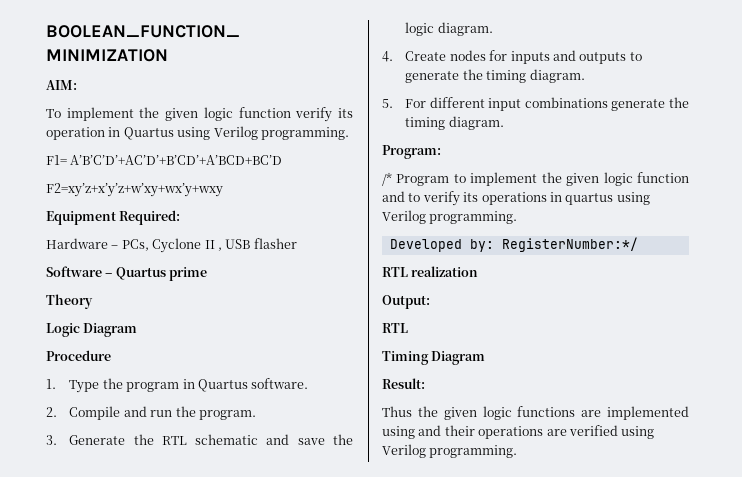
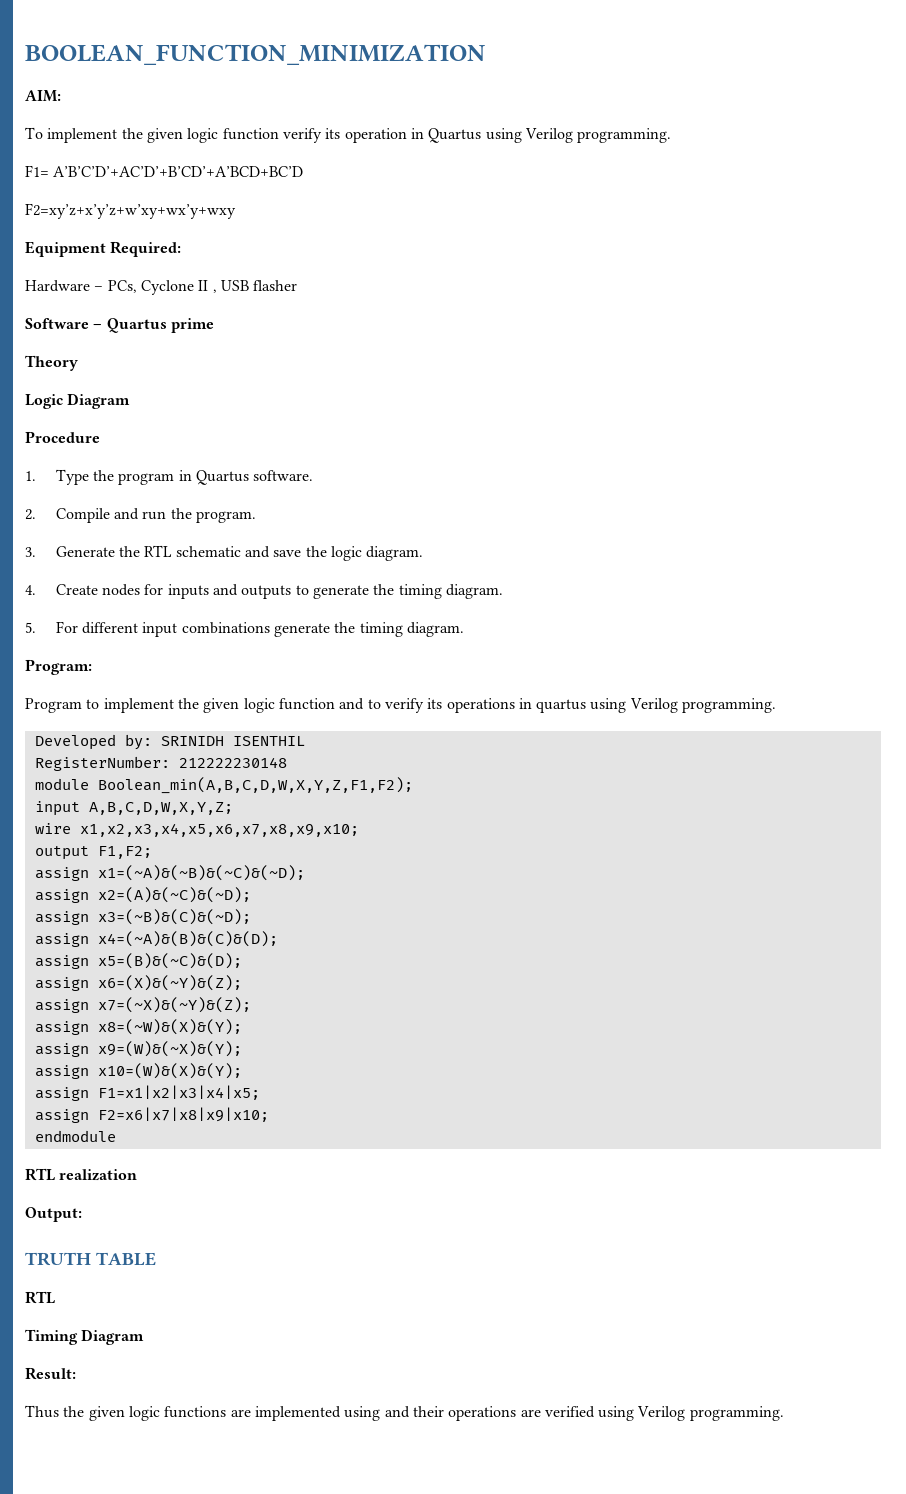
- /* Program to implement the given logic function and to verify its operations in quartus using Verilog programming.
+ Program to implement the given logic function and to verify its operations in quartus using Verilog programming.
- Developed by: RegisterNumber:*/
+ Developed by: SRINIDH ISENTHIL
+ RegisterNumber: 212222230148
+ module Boolean_min(A,B,C,D,W,X,Y,Z,F1,F2);
+ input A,B,C,D,W,X,Y,Z;
+ wire x1,x2,x3,x4,x5,x6,x7,x8,x9,x10;
+ output F1,F2;
+ assign x1=(~A)&(~B)&(~C)&(~D);
+ assign x2=(A)&(~C)&(~D);
+ assign x3=(~B)&(C)&(~D);
+ assign x4=(~A)&(B)&(C)&(D);
+ assign x5=(B)&(~C)&(D);
+ assign x6=(X)&(~Y)&(Z);
+ assign x7=(~X)&(~Y)&(Z);
+ assign x8=(~W)&(X)&(Y);
+ assign x9=(W)&(~X)&(Y);
+ assign x10=(W)&(X)&(Y);
+ assign F1=x1|x2|x3|x4|x5;
+ assign F2=x6|x7|x8|x9|x10;
+ endmodule
+ TRUTH TABLE

